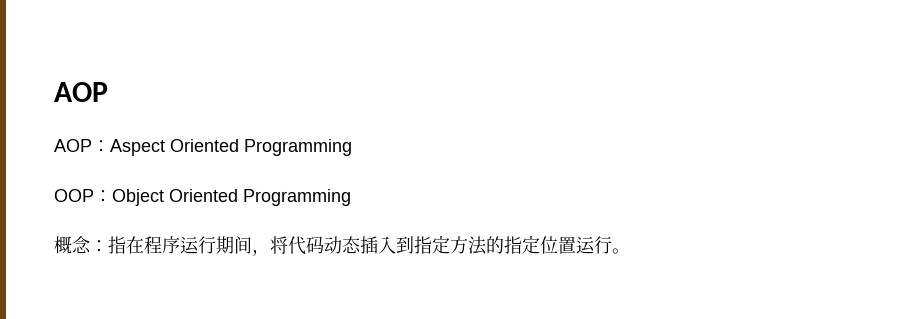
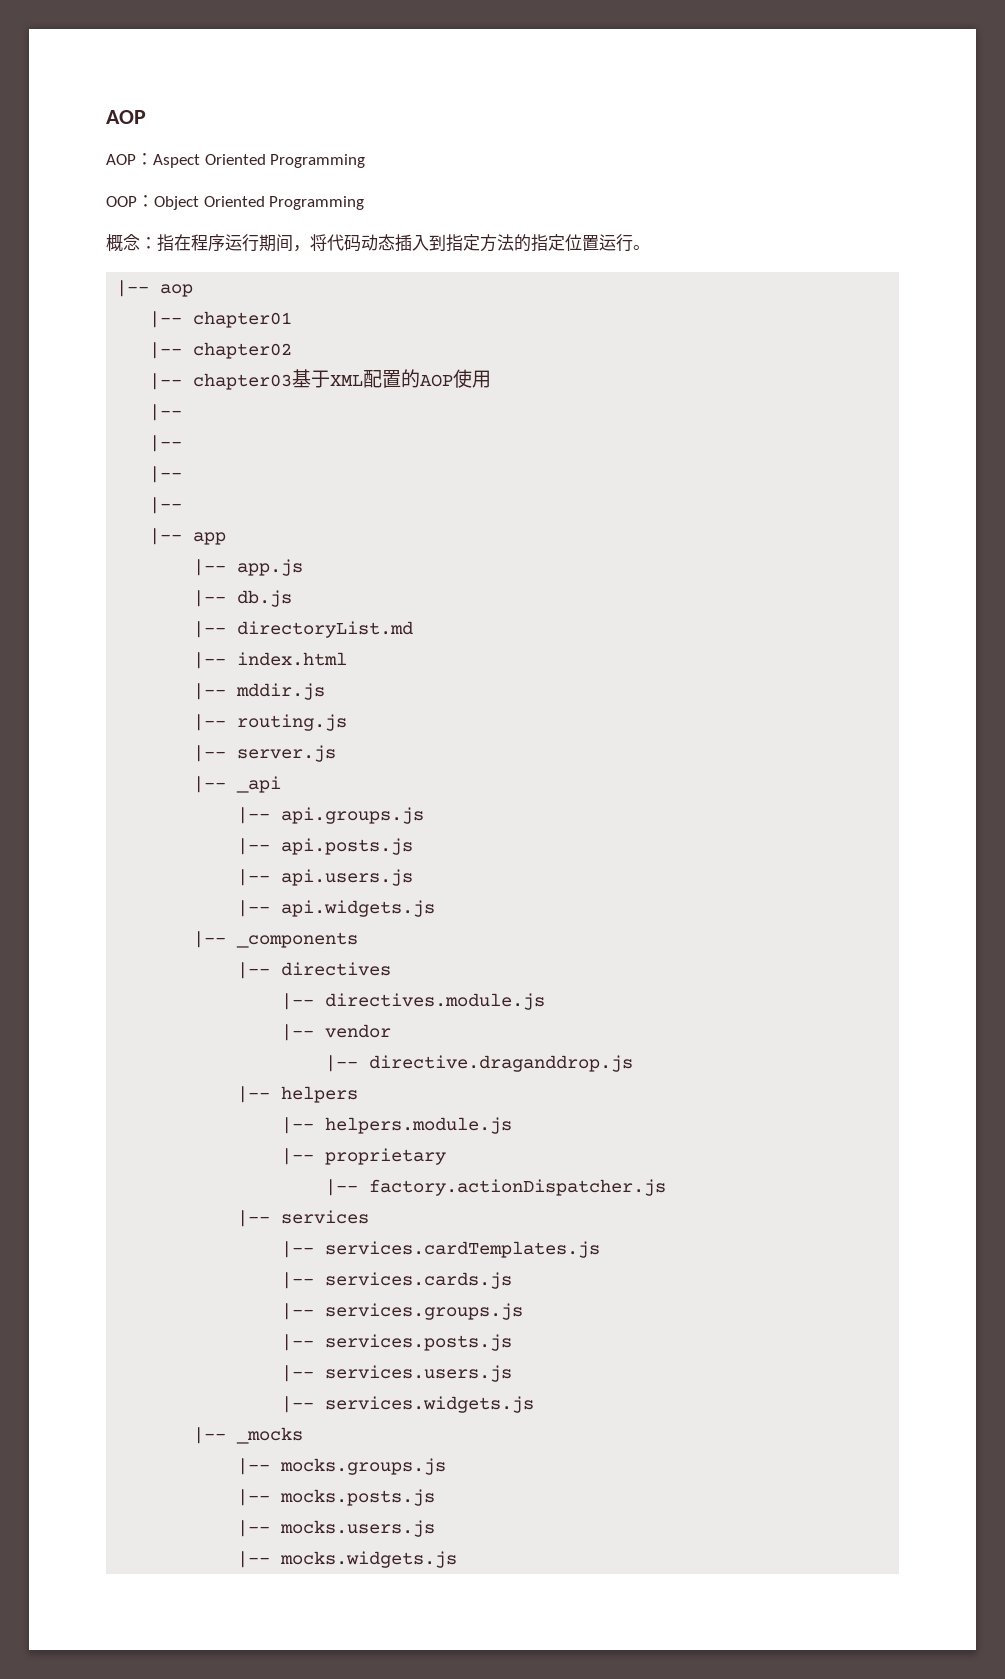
+ |-- aop
+ |-- chapter01
+ |-- chapter02
+ |-- chapter03基于XML配置的AOP使用
+ |--
+ |--
+ |--
+ |--
+ |-- app
+ |-- app.js
+ |-- db.js
+ |-- directoryList.md
+ |-- index.html
+ |-- mddir.js
+ |-- routing.js
+ |-- server.js
+ |-- _api
+ |-- api.groups.js
+ |-- api.posts.js
+ |-- api.users.js
+ |-- api.widgets.js
+ |-- _components
+ |-- directives
+ |-- directives.module.js
+ |-- vendor
+ |-- directive.draganddrop.js
+ |-- helpers
+ |-- helpers.module.js
+ |-- proprietary
+ |-- factory.actionDispatcher.js
+ |-- services
+ |-- services.cardTemplates.js
+ |-- services.cards.js
+ |-- services.groups.js
+ |-- services.posts.js
+ |-- services.users.js
+ |-- services.widgets.js
+ |-- _mocks
+ |-- mocks.groups.js
+ |-- mocks.posts.js
+ |-- mocks.users.js
+ |-- mocks.widgets.js

